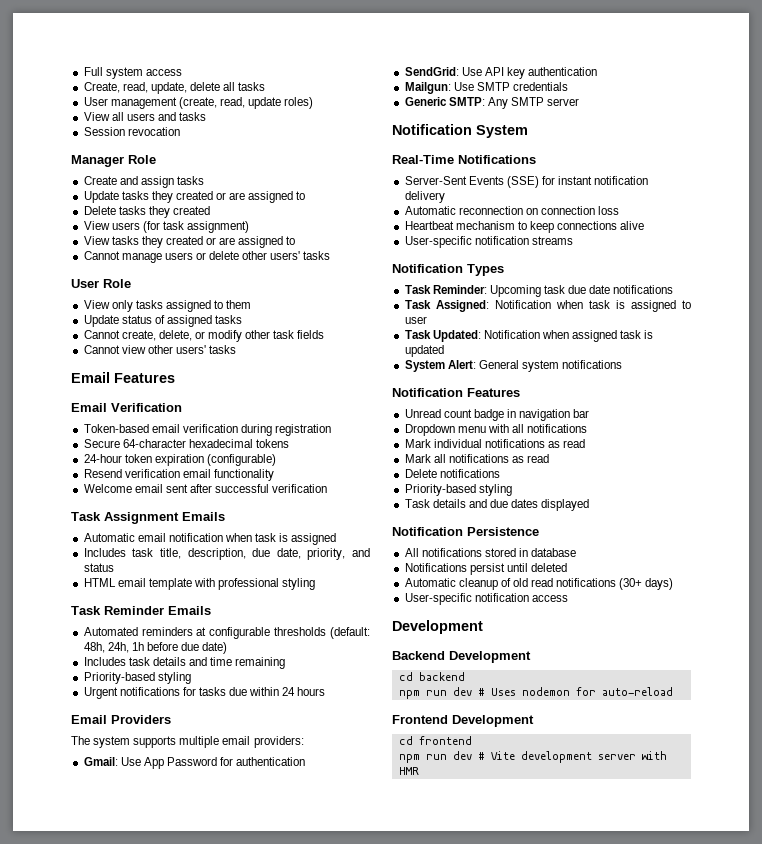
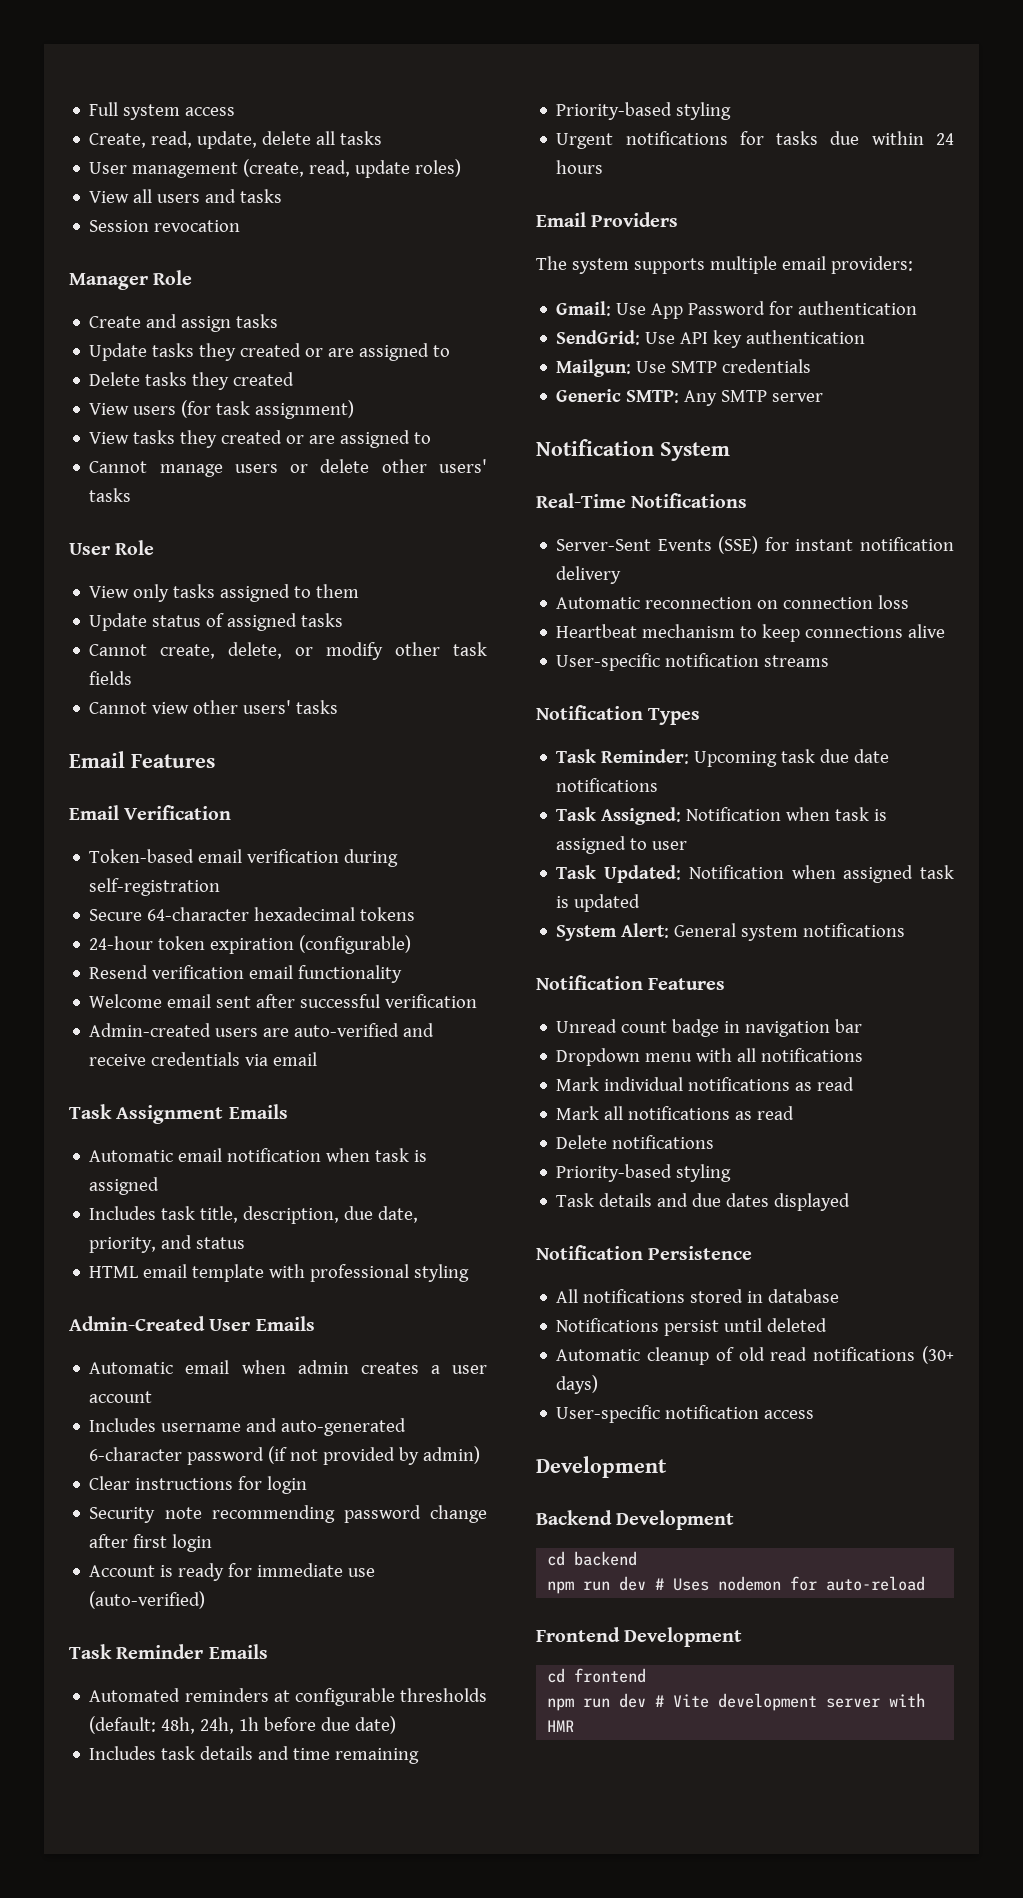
- Token-based email verification during registration
+ Token-based email verification during self-registration
+ Admin-created users are auto-verified and receive credentials via email
+ Admin-Created User Emails
+ Automatic email when admin creates a user account
+ Includes username and auto-generated 6-character password (if not provided by admin)
+ Clear instructions for login
+ Security note recommending password change after first login
+ Account is ready for immediate use (auto-verified)

